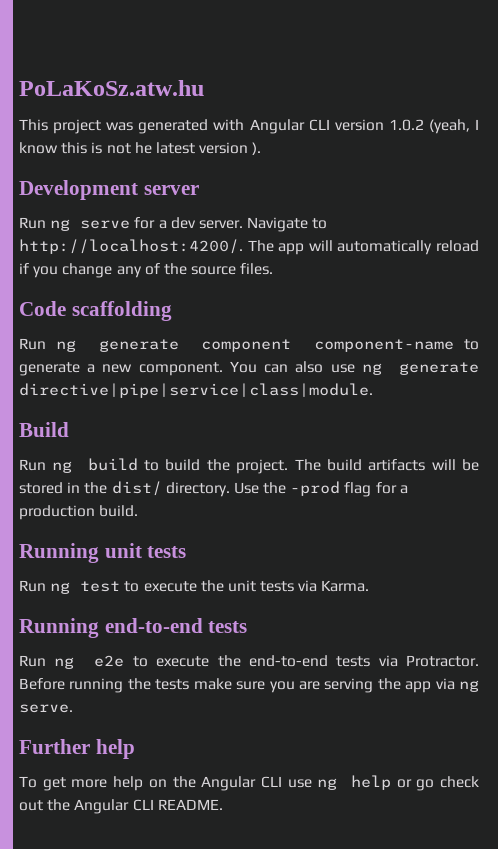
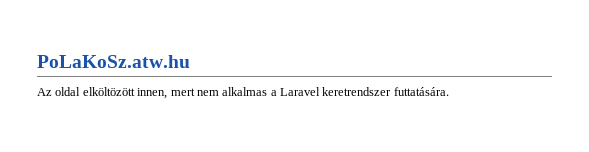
- This project was generated with Angular CLI version 1.0.2 (yeah, I know this is not he latest version ).
- Development server
- Run ng serve for a dev server. Navigate to http://localhost:4200/. The app will automatically reload if you change any of the source files.
- Code scaffolding
- Run ng generate component component-name to generate a new component. You can also use ng generate directive|pipe|service|class|module.
- Build
- Run ng build to build the project. The build artifacts will be stored in the dist/ directory. Use the -prod flag for a production build.
- Running unit tests
- Run ng test to execute the unit tests via Karma.
- Running end-to-end tests
- Run ng e2e to execute the end-to-end tests via Protractor. Before running the tests make sure you are serving the app via ng serve.
- Further help
- To get more help on the Angular CLI use ng help or go check out the Angular CLI README.
+ Az oldal elköltözött innen, mert nem alkalmas a Laravel keretrendszer futtatására.

